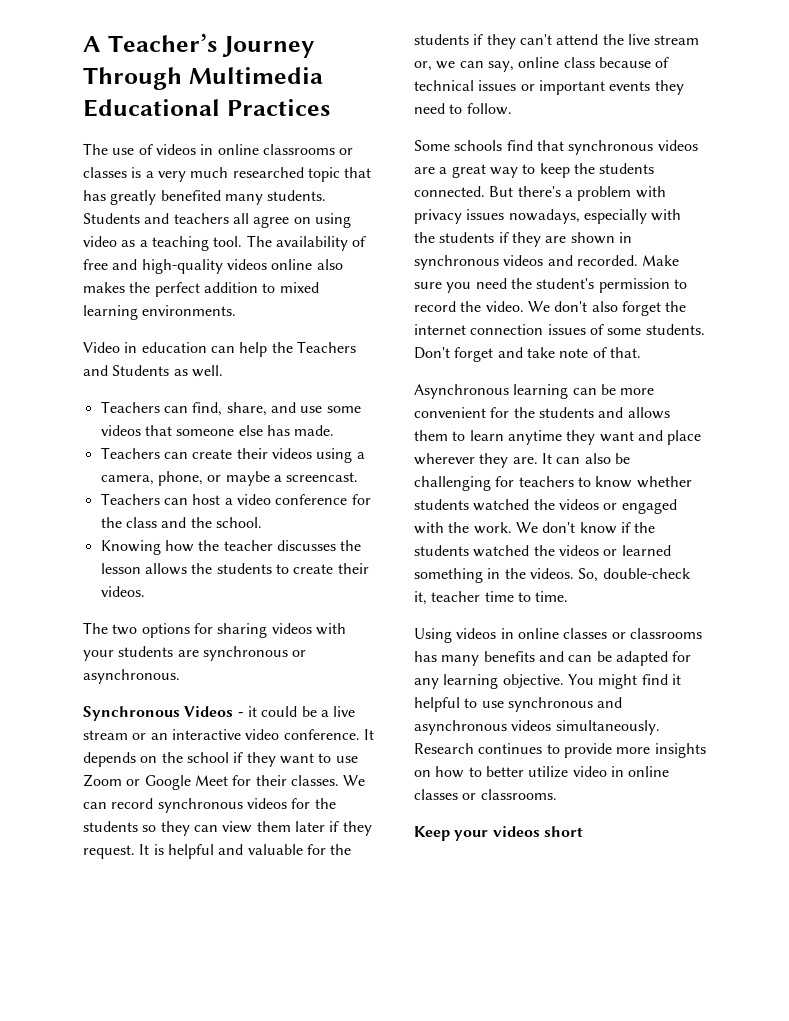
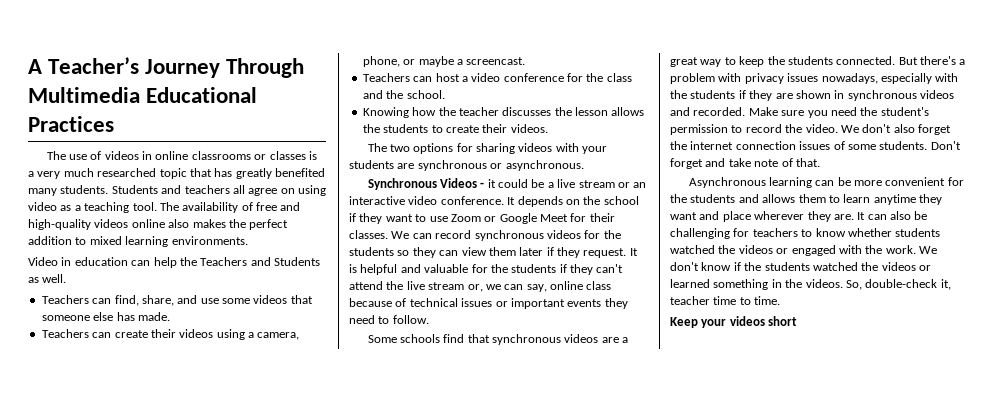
- Using videos in online classes or classrooms has many benefits and can be adapted for any learning objective. You might find it helpful to use synchronous and asynchronous videos simultaneously. Research continues to provide more insights on how to better utilize video in online classes or classrooms.

